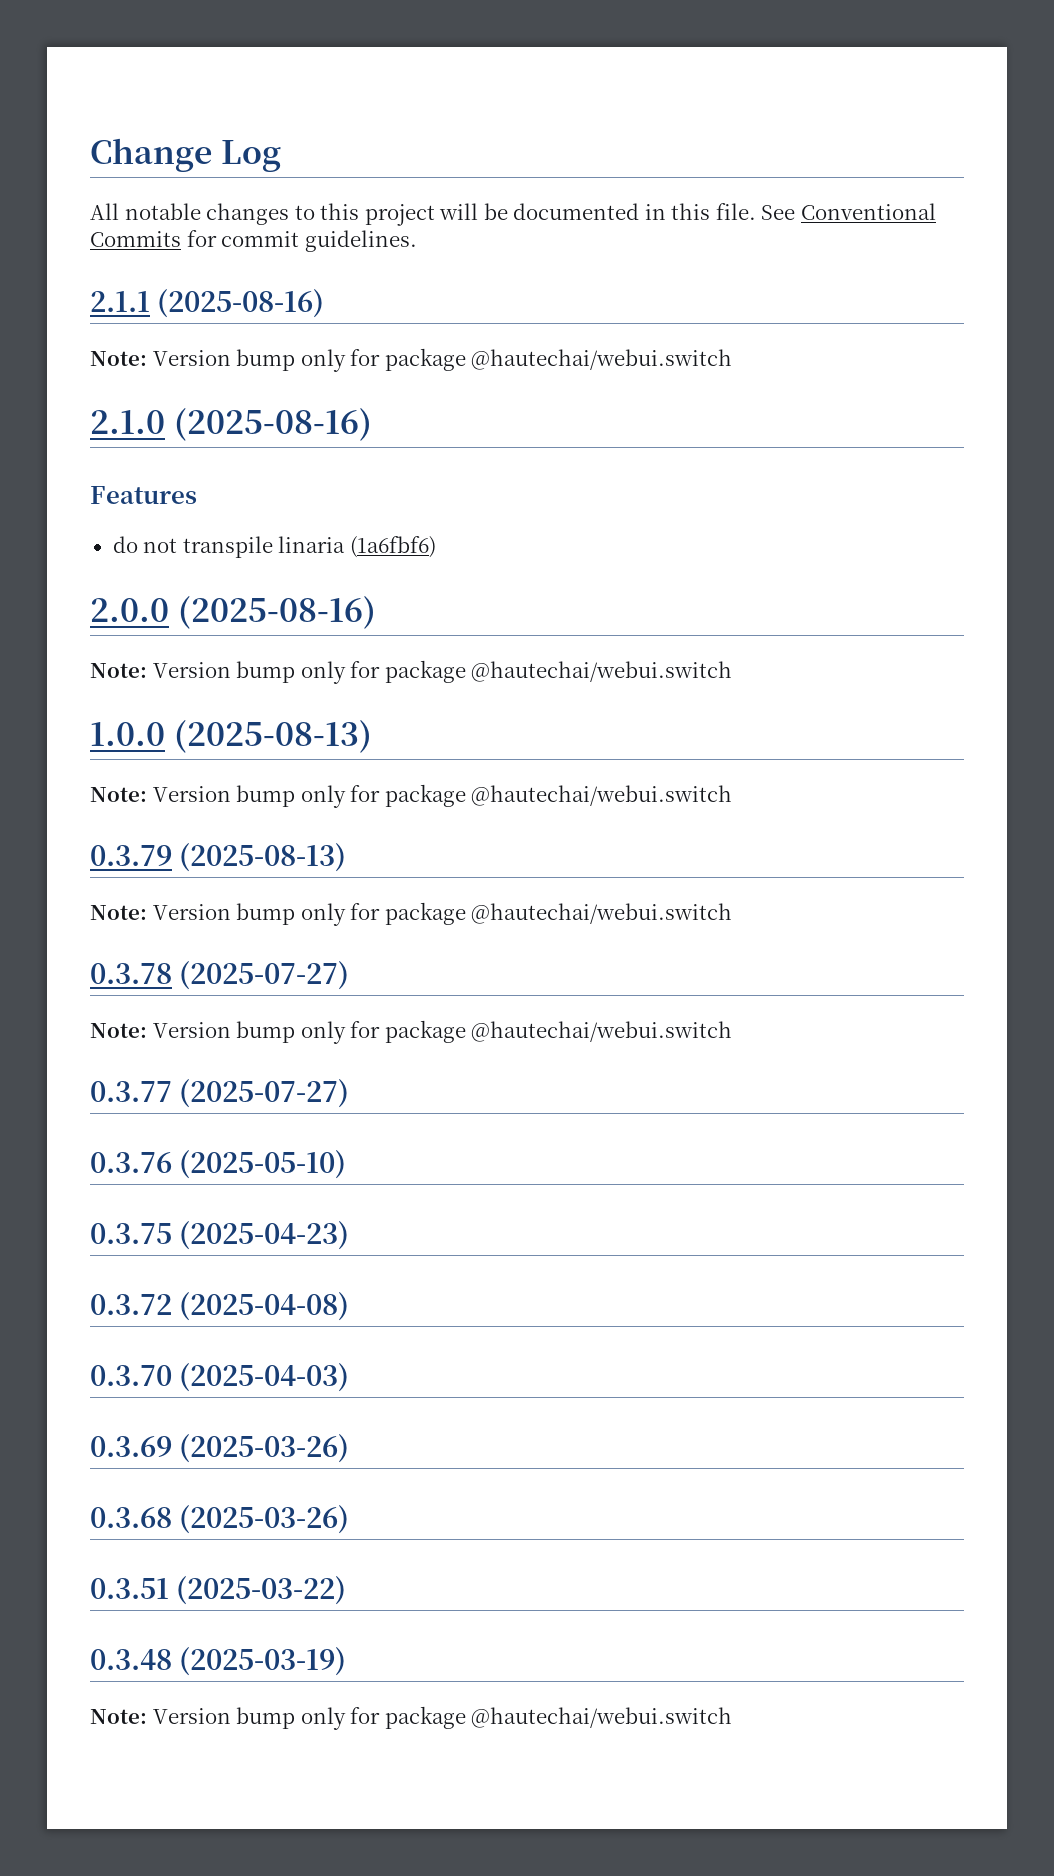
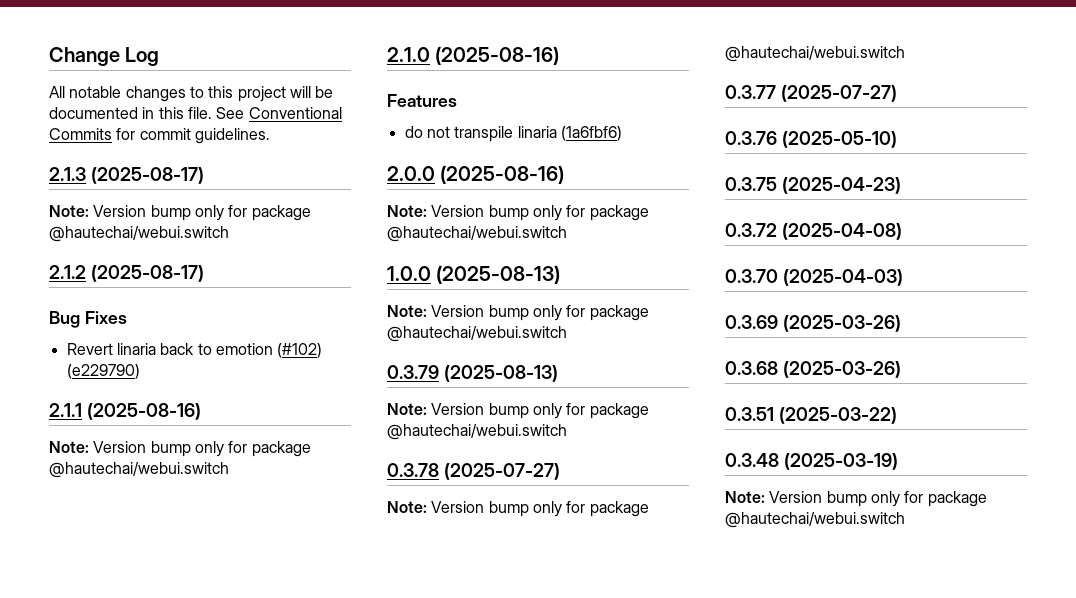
+ 2.1.3 (2025-08-17)
+ Note: Version bump only for package @hautechai/webui.switch
+ 2.1.2 (2025-08-17)
+ Bug Fixes
+ Revert linaria back to emotion (#102) (e229790)

